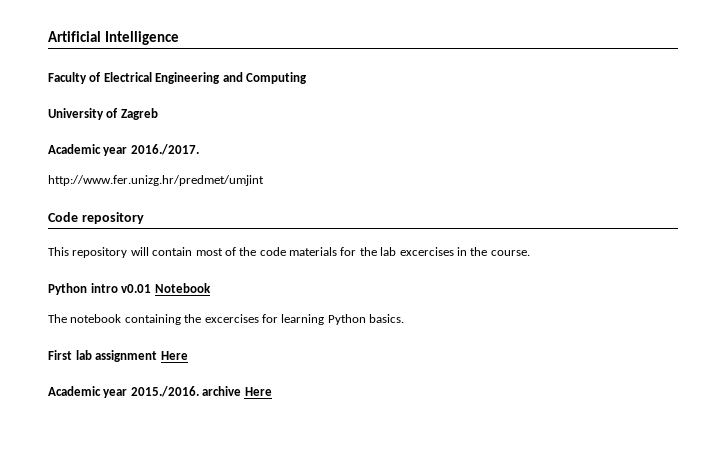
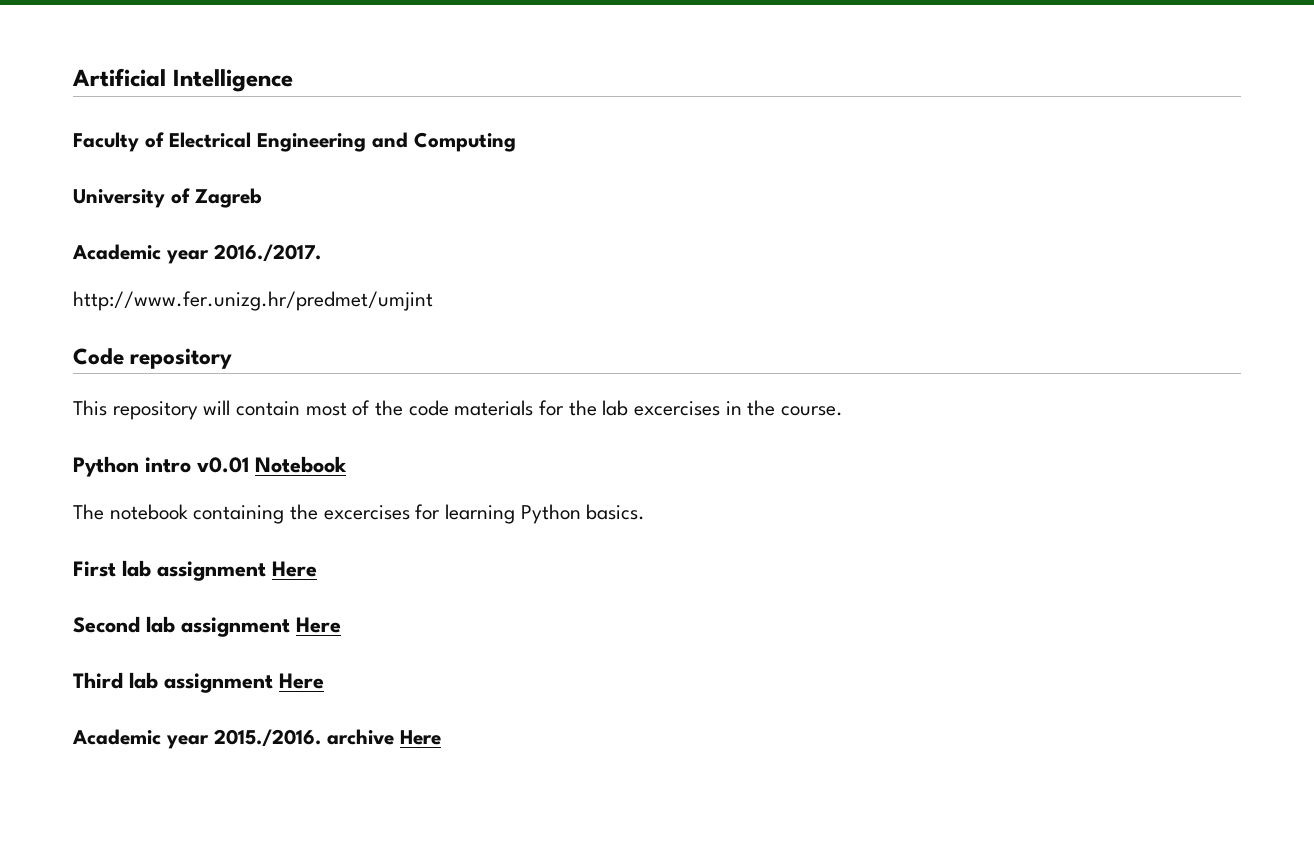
+ Second lab assignment Here
+ Third lab assignment Here

